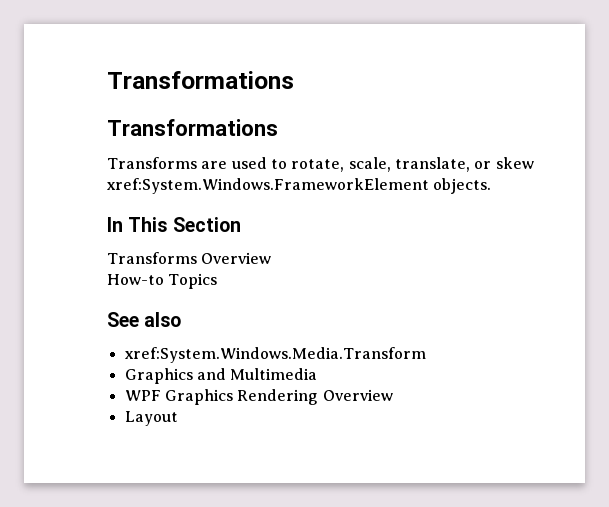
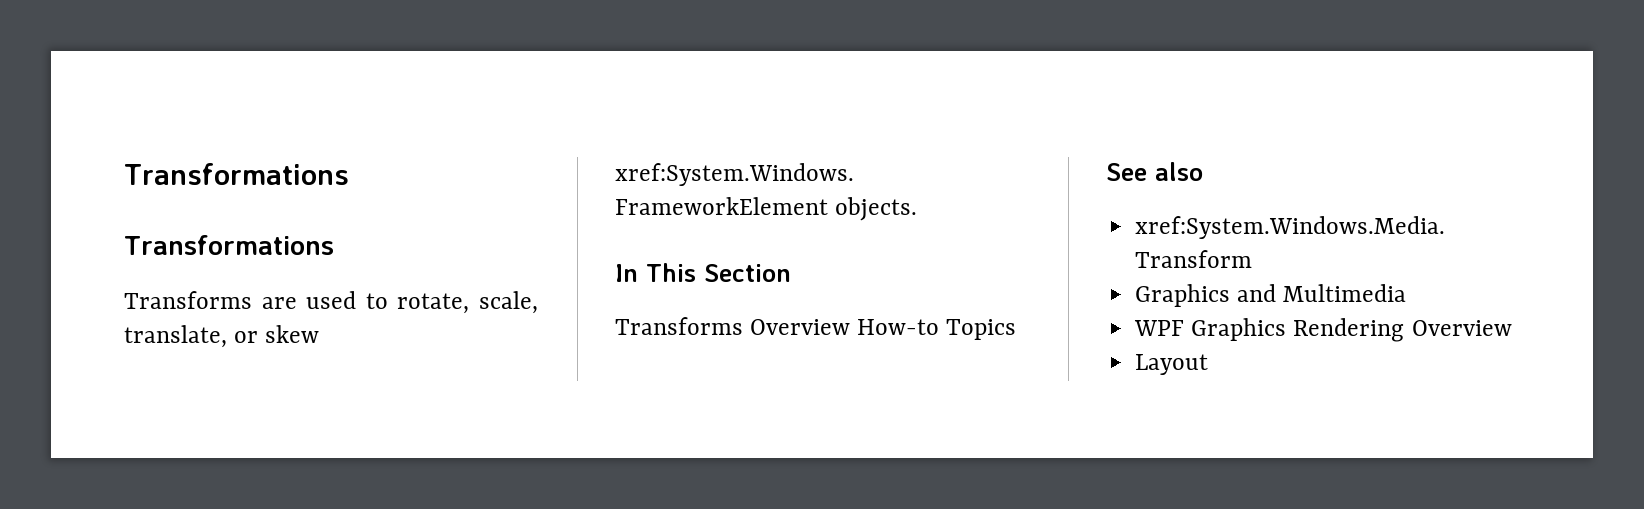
- Transforms Overview
- How-to Topics
+ Transforms Overview How-to Topics

